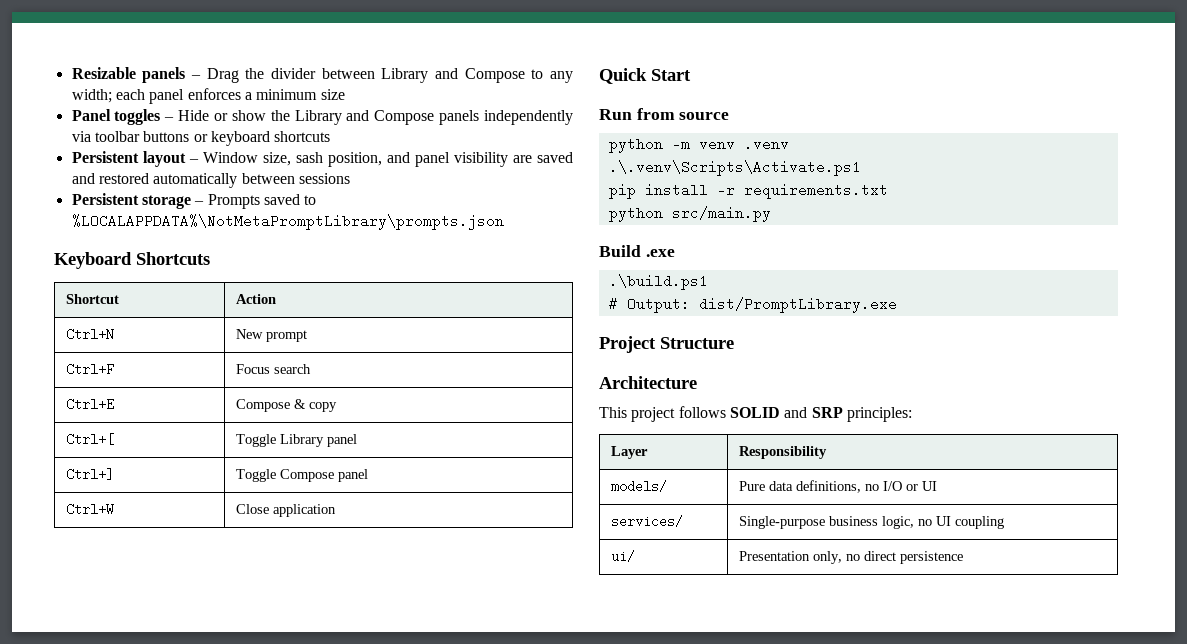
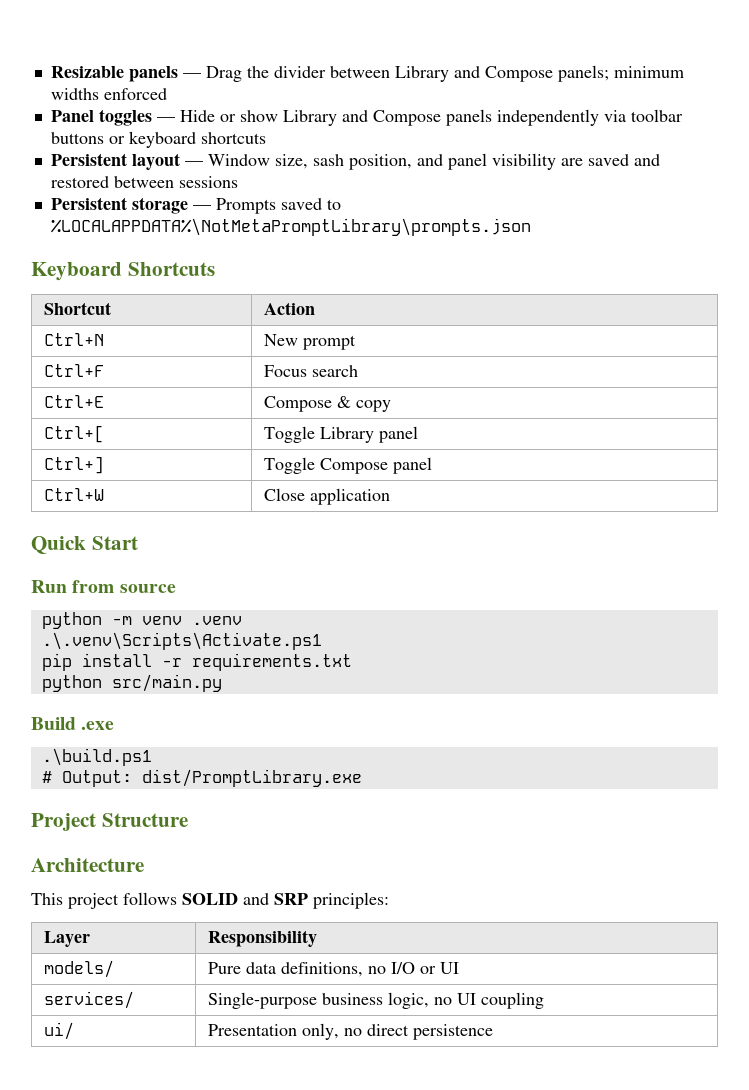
- Resizable panels – Drag the divider between Library and Compose to any width; each panel enforces a minimum size
+ Resizable panels — Drag the divider between Library and Compose panels; minimum widths enforced
- Panel toggles – Hide or show the Library and Compose panels independently via toolbar buttons or keyboard shortcuts
+ Panel toggles — Hide or show Library and Compose panels independently via toolbar buttons or keyboard shortcuts
- Persistent layout – Window size, sash position, and panel visibility are saved and restored automatically between sessions
+ Persistent layout — Window size, sash position, and panel visibility are saved and restored between sessions
- Persistent storage – Prompts saved to %LOCALAPPDATA%\NotMetaPromptLibrary\prompts.json
+ Persistent storage — Prompts saved to %LOCALAPPDATA%\NotMetaPromptLibrary\prompts.json

